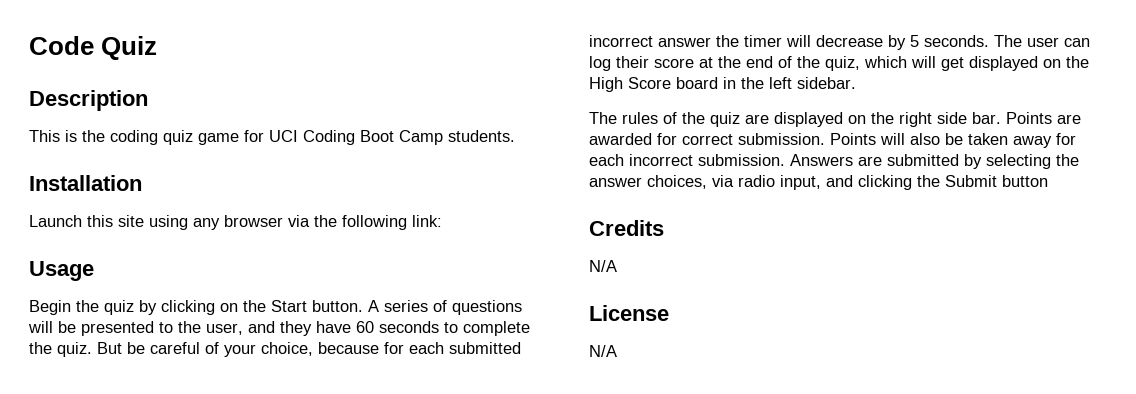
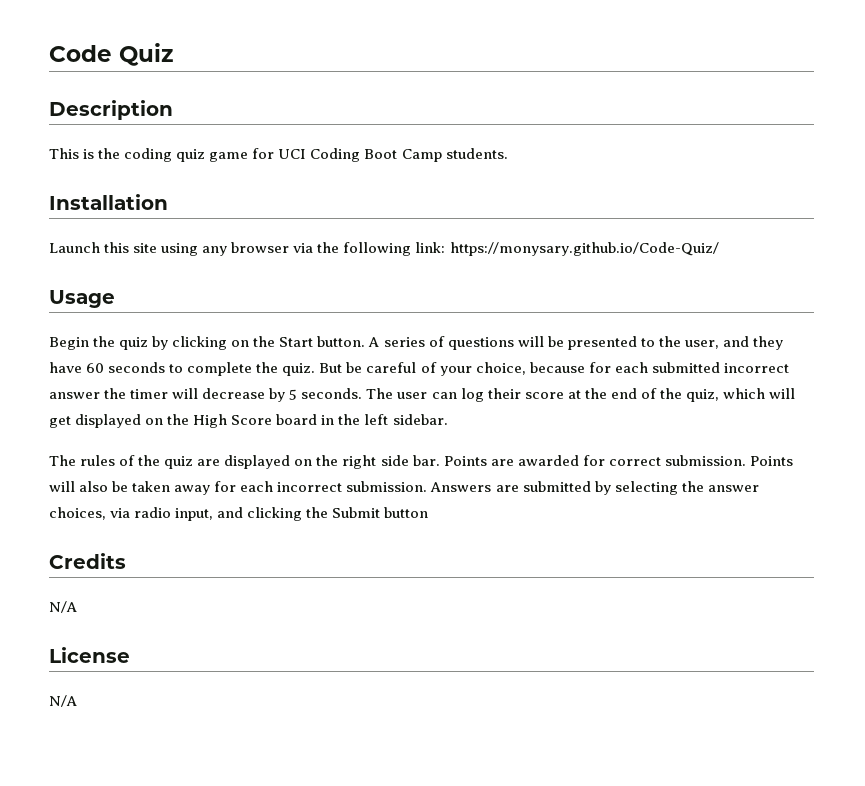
- Launch this site using any browser via the following link:
+ Launch this site using any browser via the following link: https://monysary.github.io/Code-Quiz/

